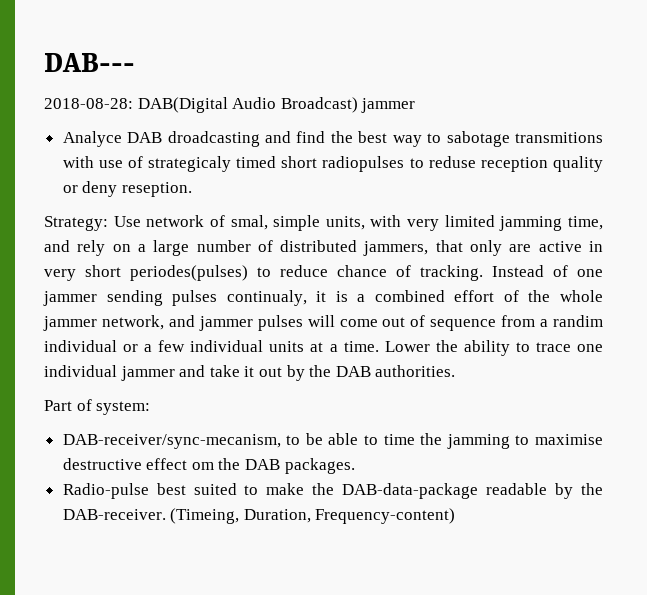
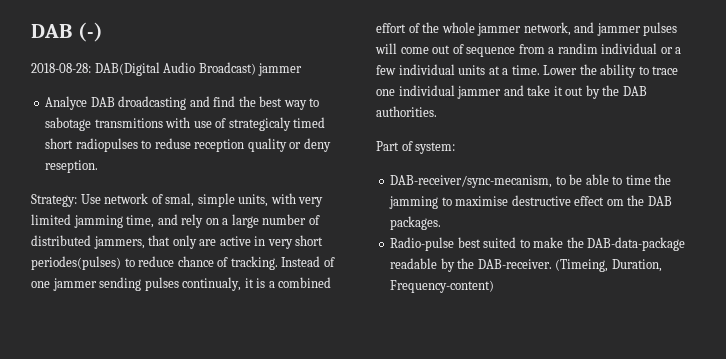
- DAB---
+ DAB (-)

